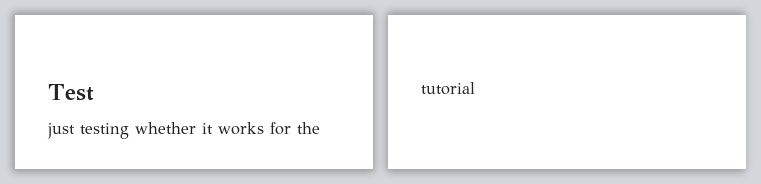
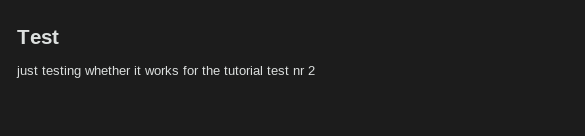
- just testing whether it works for the tutorial
+ just testing whether it works for the tutorial test nr 2

